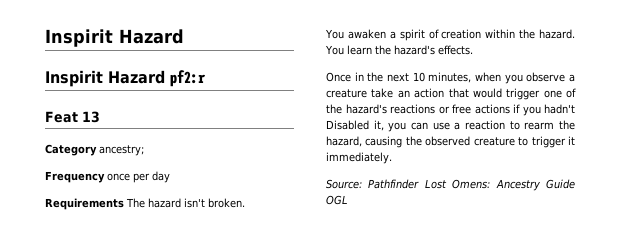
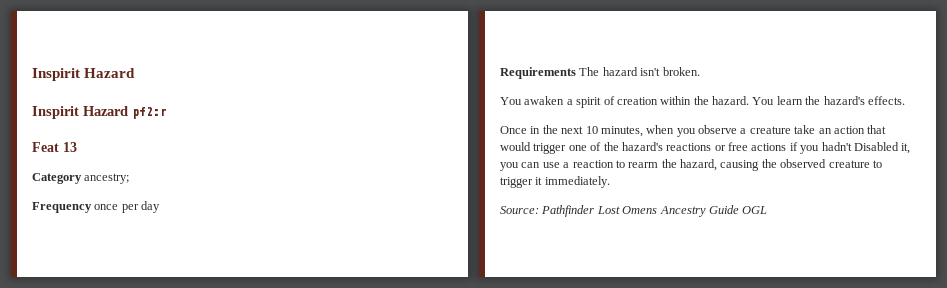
- Source: Pathfinder Lost Omens: Ancestry Guide OGL
+ Source: Pathfinder Lost Omens Ancestry Guide OGL

